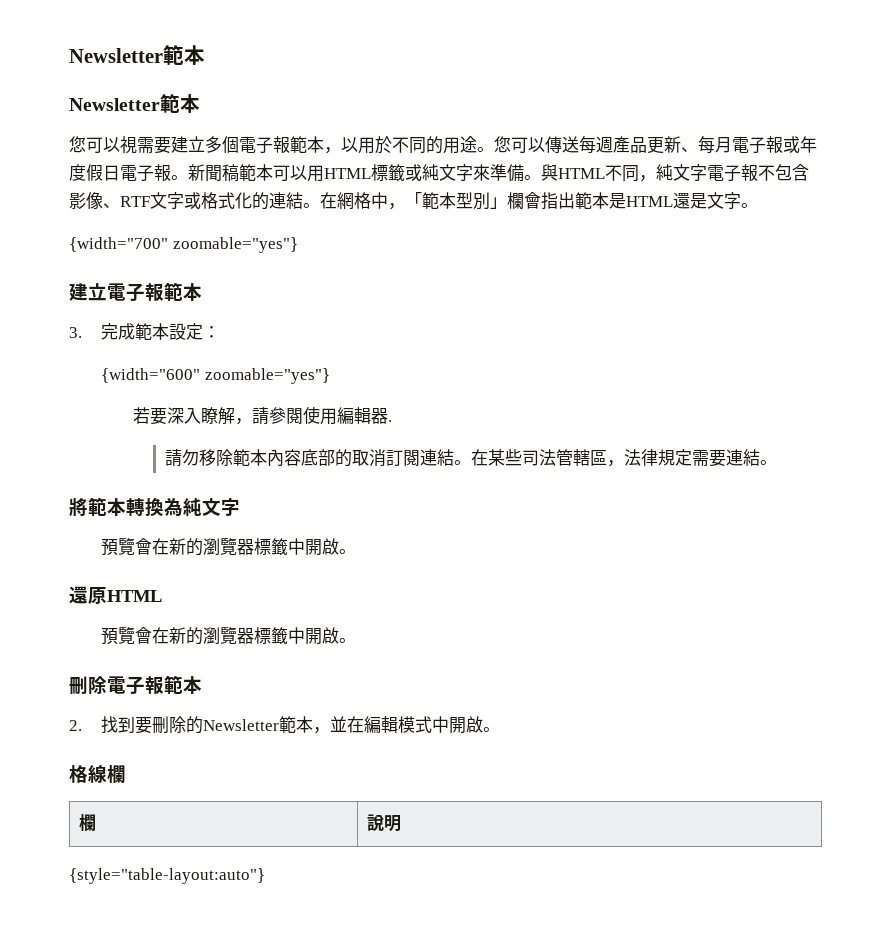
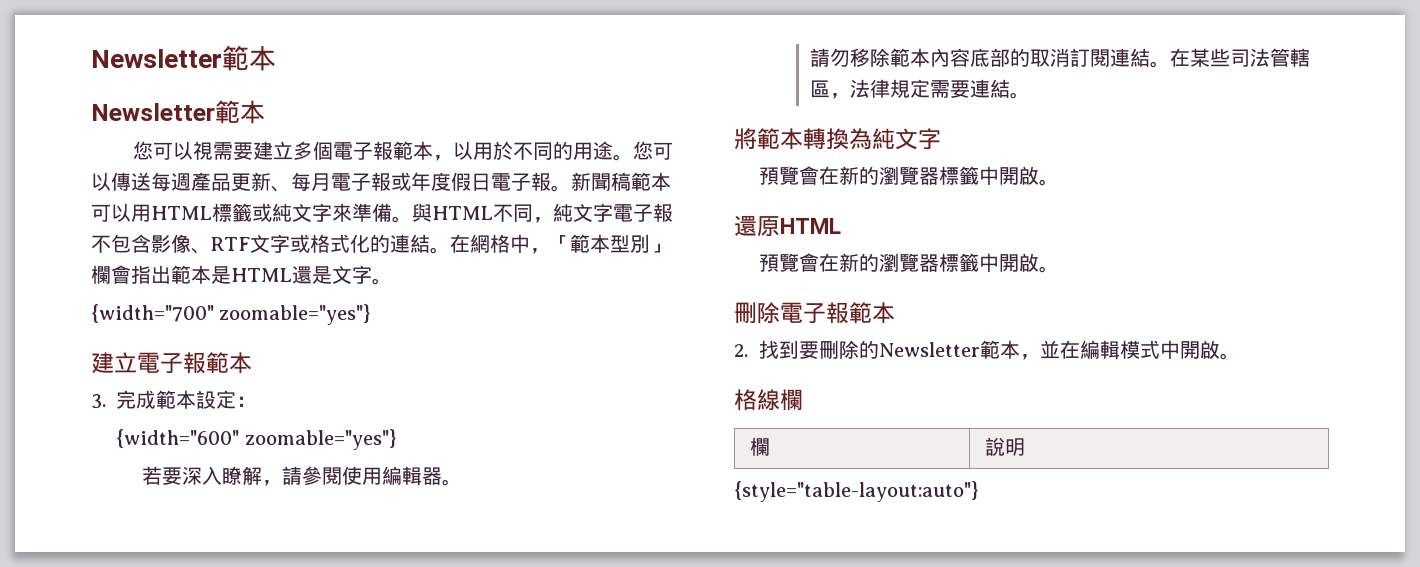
- 若要深入瞭解，請參閱使用編輯器.
+ 若要深入瞭解，請參閱使用編輯器。

